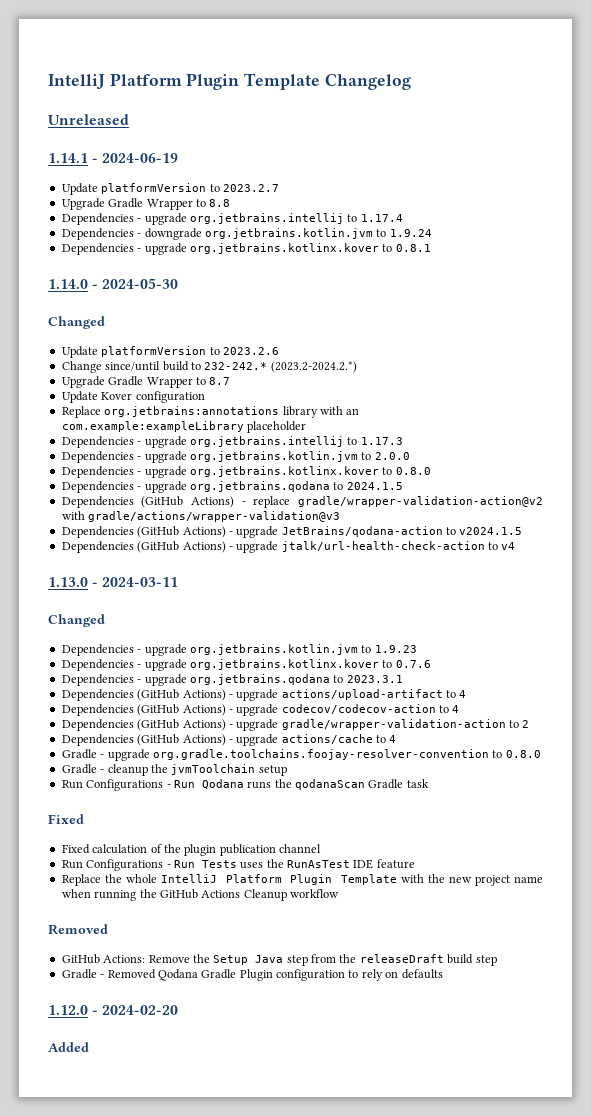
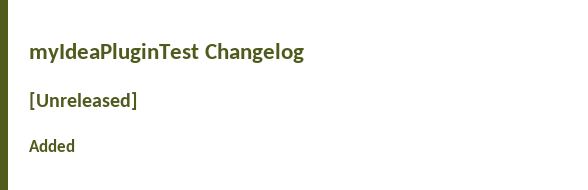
- IntelliJ Platform Plugin Template Changelog
- Unreleased
- 1.14.1 - 2024-06-19
- Update platformVersion to 2023.2.7
- Upgrade Gradle Wrapper to 8.8
- Dependencies - upgrade org.jetbrains.intellij to 1.17.4
- Dependencies - downgrade org.jetbrains.kotlin.jvm to 1.9.24
- Dependencies - upgrade org.jetbrains.kotlinx.kover to 0.8.1
- 1.14.0 - 2024-05-30
- Changed
- Update platformVersion to 2023.2.6
- Change since/until build to 232-242.* (2023.2-2024.2.*)
- Upgrade Gradle Wrapper to 8.7
- Update Kover configuration
- Replace org.jetbrains:annotations library with an com.example:exampleLibrary placeholder
- Dependencies - upgrade org.jetbrains.intellij to 1.17.3
- Dependencies - upgrade org.jetbrains.kotlin.jvm to 2.0.0
- Dependencies - upgrade org.jetbrains.kotlinx.kover to 0.8.0
- Dependencies - upgrade org.jetbrains.qodana to 2024.1.5
- Dependencies (GitHub Actions) - replace gradle/wrapper-validation-action@v2 with gradle/actions/wrapper-validation@v3
- Dependencies (GitHub Actions) - upgrade JetBrains/qodana-action to v2024.1.5
- Dependencies (GitHub Actions) - upgrade jtalk/url-health-check-action to v4
- 1.13.0 - 2024-03-11
- Changed
- Dependencies - upgrade org.jetbrains.kotlin.jvm to 1.9.23
- Dependencies - upgrade org.jetbrains.kotlinx.kover to 0.7.6
- Dependencies - upgrade org.jetbrains.qodana to 2023.3.1
- Dependencies (GitHub Actions) - upgrade actions/upload-artifact to 4
- Dependencies (GitHub Actions) - upgrade codecov/codecov-action to 4
- Dependencies (GitHub Actions) - upgrade gradle/wrapper-validation-action to 2
- Dependencies (GitHub Actions) - upgrade actions/cache to 4
- Gradle - upgrade org.gradle.toolchains.foojay-resolver-convention to 0.8.0
- Gradle - cleanup the jvmToolchain setup
- Run Configurations - Run Qodana runs the qodanaScan Gradle task
- Fixed
- Fixed calculation of the plugin publication channel
- Run Configurations - Run Tests uses the RunAsTest IDE feature
- Replace the whole IntelliJ Platform Plugin Template with the new project name when running the GitHub Actions Cleanup workflow
- Removed
- GitHub Actions: Remove the Setup Java step from the releaseDraft build step
- Gradle - Removed Qodana Gradle Plugin configuration to rely on defaults
- 1.12.0 - 2024-02-20
+ myIdeaPluginTest Changelog
+ [Unreleased]

